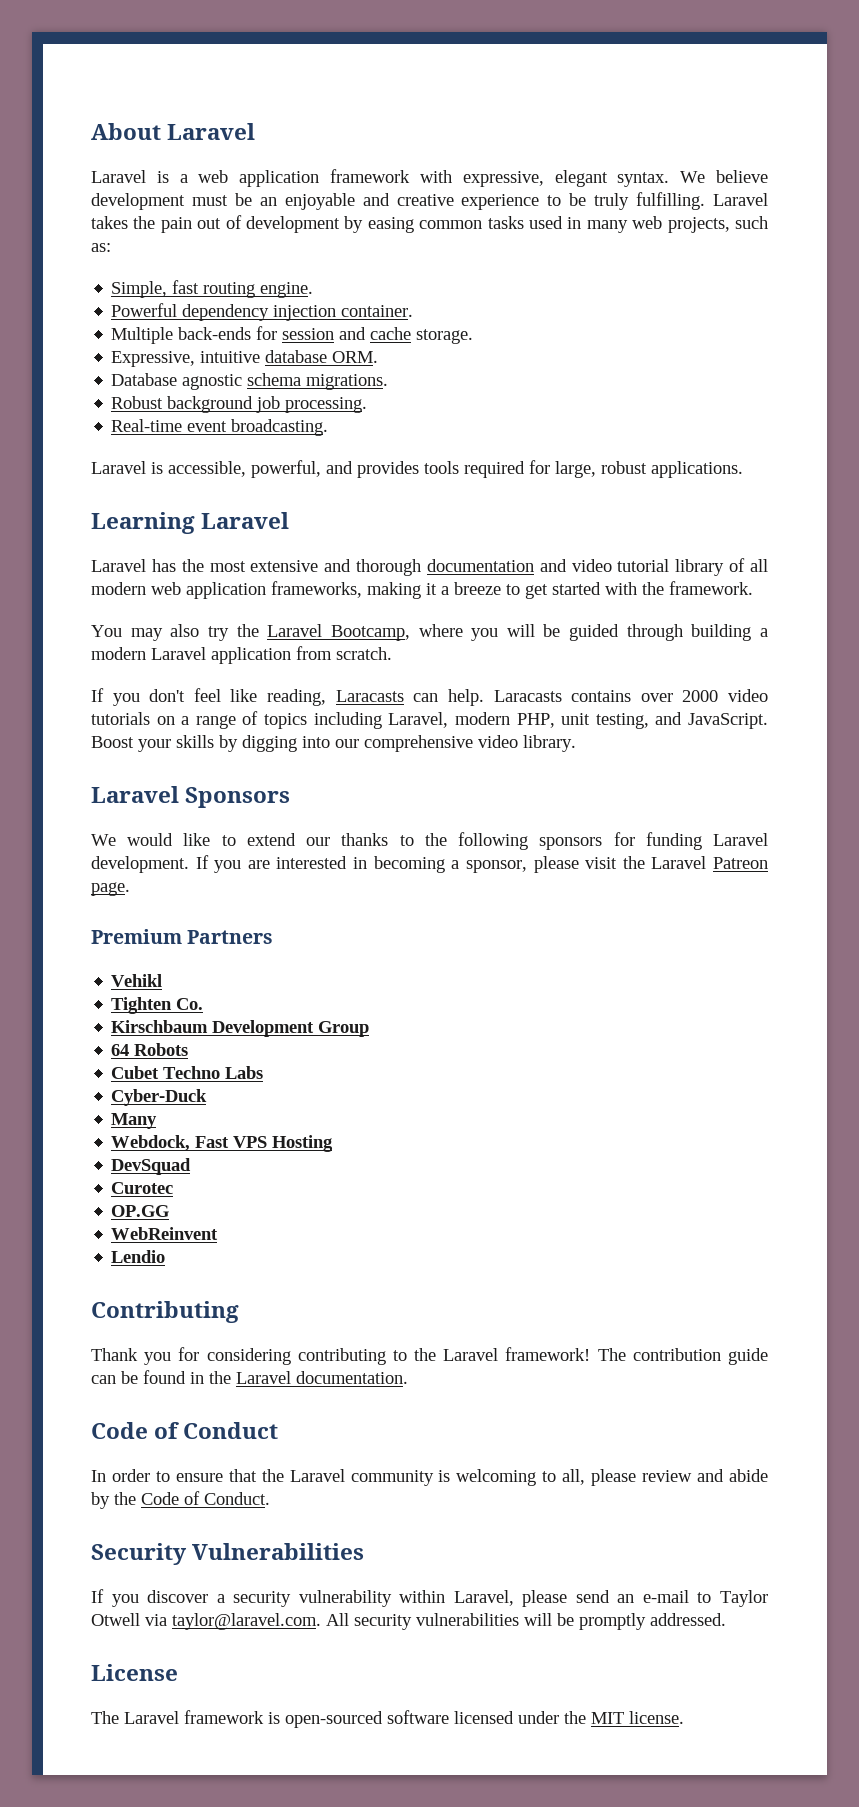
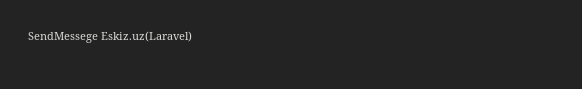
- About Laravel
- Laravel is a web application framework with expressive, elegant syntax. We believe development must be an enjoyable and creative experience to be truly fulfilling. Laravel takes the pain out of development by easing common tasks used in many web projects, such as:
- Simple, fast routing engine.
- Powerful dependency injection container.
- Multiple back-ends for session and cache storage.
- Expressive, intuitive database ORM.
- Database agnostic schema migrations.
- Robust background job processing.
- Real-time event broadcasting.
- Laravel is accessible, powerful, and provides tools required for large, robust applications.
- Learning Laravel
- Laravel has the most extensive and thorough documentation and video tutorial library of all modern web application frameworks, making it a breeze to get started with the framework.
- You may also try the Laravel Bootcamp, where you will be guided through building a modern Laravel application from scratch.
- If you don't feel like reading, Laracasts can help. Laracasts contains over 2000 video tutorials on a range of topics including Laravel, modern PHP, unit testing, and JavaScript. Boost your skills by digging into our comprehensive video library.
- Laravel Sponsors
- We would like to extend our thanks to the following sponsors for funding Laravel development. If you are interested in becoming a sponsor, please visit the Laravel Patreon page.
- Premium Partners
- Vehikl
- Tighten Co.
- Kirschbaum Development Group
- 64 Robots
- Cubet Techno Labs
- Cyber-Duck
- Many
- Webdock, Fast VPS Hosting
- DevSquad
- Curotec
- OP.GG
- WebReinvent
- Lendio
- Contributing
- Thank you for considering contributing to the Laravel framework! The contribution guide can be found in the Laravel documentation.
- Code of Conduct
- In order to ensure that the Laravel community is welcoming to all, please review and abide by the Code of Conduct.
- Security Vulnerabilities
- If you discover a security vulnerability within Laravel, please send an e-mail to Taylor Otwell via taylor@laravel.com. All security vulnerabilities will be promptly addressed.
- License
- The Laravel framework is open-sourced software licensed under the MIT license.
+ SendMessege Eskiz.uz(Laravel)

